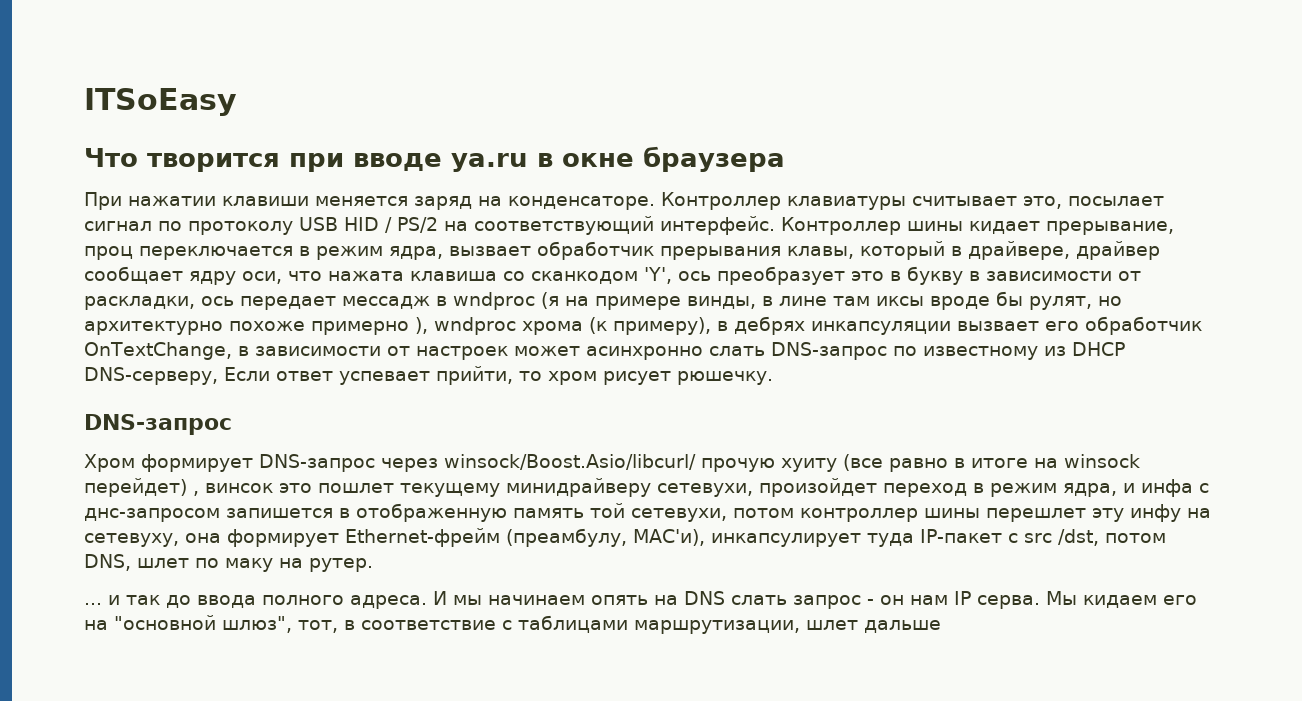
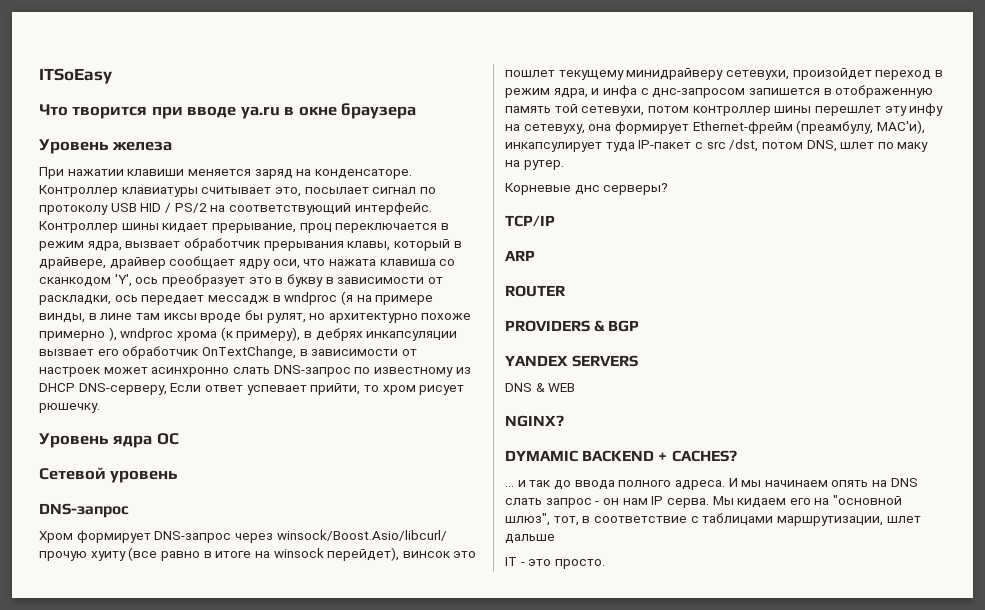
+ Уровень железа
+ Уровень ядра ОС
+ Сетевой уровень
- Хром формирует DNS-запрос через winsock/Boost.Asio/libcurl/ прочую хуиту (все равно в итоге на winsock перейдет) , винсок это пошлет текущему минидрайверу сетевухи, произойдет переход в режим ядра, и инфа с днс-запросом запишется в отображенную память той сетевухи, потом контроллер шины перешлет эту инфу на сетевуху, она формирует Ethernet-фрейм (преамбулу, MAC'и), инкапсулирует туда IP-пакет с src /dst, потом DNS, шлет по маку на рутер.
+ Хром формирует DNS-запрос через winsock/Boost.Asio/libcurl/ прочую хуиту (все равно в итоге на winsock перейдет), винсок это пошлет текущему минидрайверу сетевухи, произойдет переход в режим ядра, и инфа с днс-запросом запишется в отображенную память той сетевухи, потом контроллер шины перешлет эту инфу на сетевуху, она формирует Ethernet-фрейм (преамбулу, MAC'и), инкапсулирует туда IP-пакет с src /dst, потом DNS, шлет по маку на рутер.
+ Корневые днс серверы?
+ TCP/IP
+ ARP
+ ROUTER
+ PROVIDERS & BGP
+ YANDEX SERVERS
+ DNS & WEB
+ NGINX?
+ DYMAMIC BACKEND + CACHES?
+ IT - это просто.

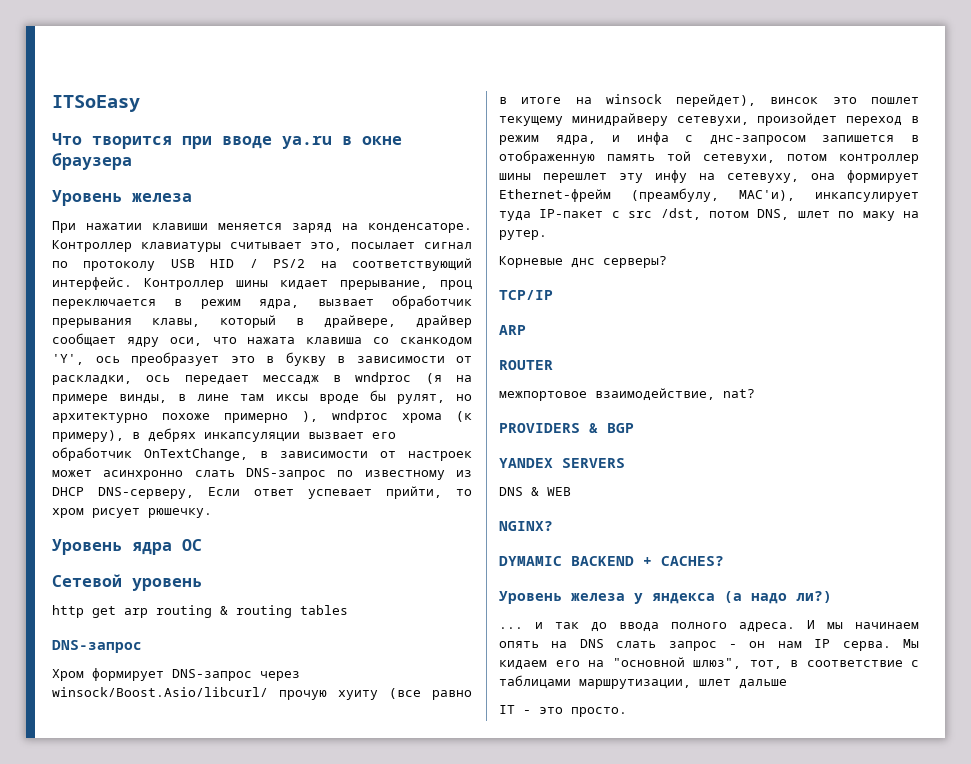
+ http get arp routing & routing tables
+ межпортовое взаимодействие, nat?
+ Уровень железа у яндекса (а надо ли?)

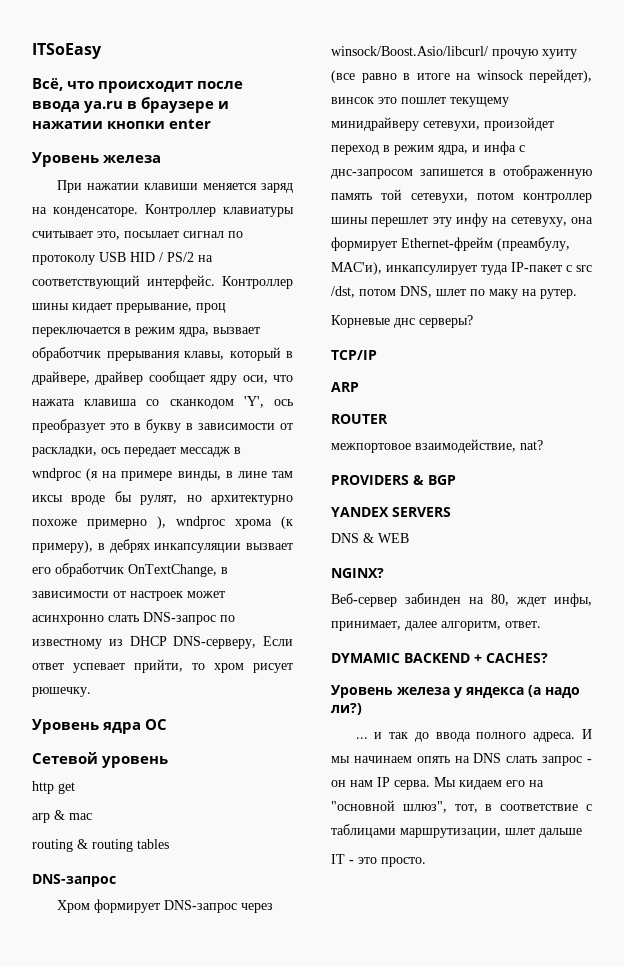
- Что творится при вводе ya.ru в окне браузера
+ Всё, что происходит после ввода ya.ru в браузере и нажатии кнопки enter
- http get arp routing & routing tables
+ http get
+ arp & mac
+ routing & routing tables
+ Веб-сервер забинден на 80, ждет инфы, принимает, далее алгоритм, ответ.

